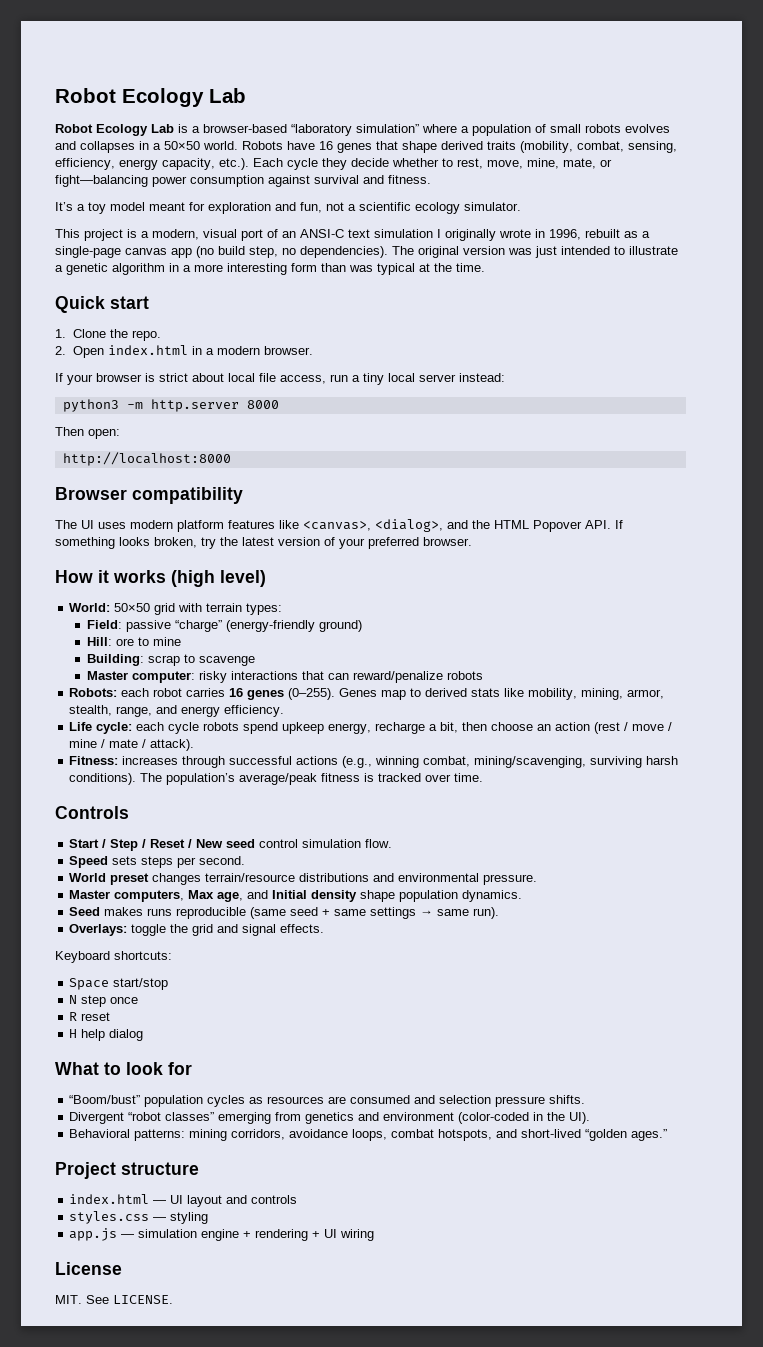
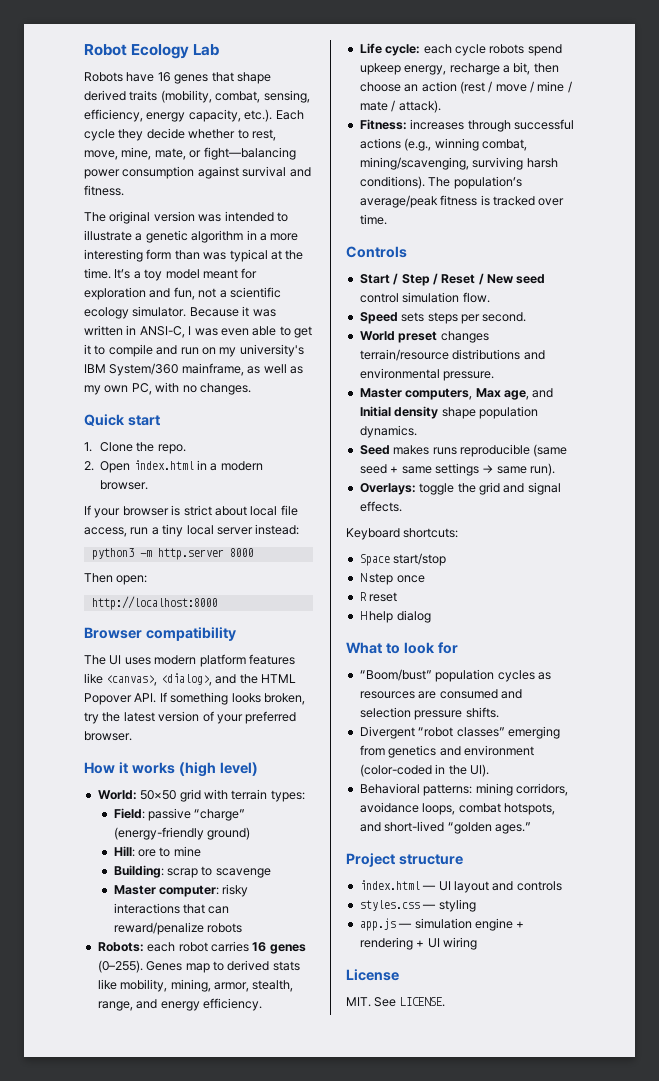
- Robot Ecology Lab is a browser-based “laboratory simulation” where a population of small robots evolves and collapses in a 50×50 world.
- It’s a toy model meant for exploration and fun, not a scientific ecology simulator.
- This project is a modern, visual port of an ANSI‑C text simulation I originally wrote in 1996, rebuilt as a single-page canvas app (no build step, no dependencies). The original version was just intended to illustrate a genetic algorithm in a more interesting form than was typical at the time.
+ The original version was intended to illustrate a genetic algorithm in a more interesting form than was typical at the time. It’s a toy model meant for exploration and fun, not a scientific ecology simulator. Because it was written in ANSI-C, I was even able to get it to compile and run on my university's IBM System/360 mainframe, as well as my own PC, with no changes.

